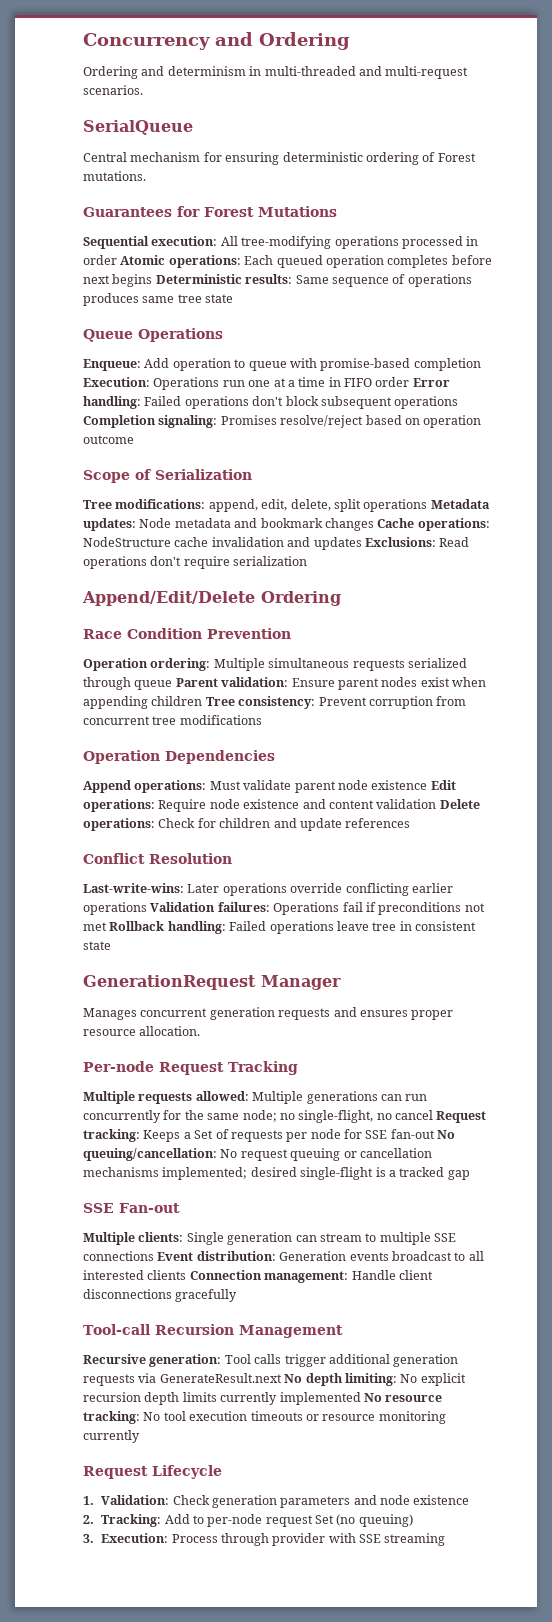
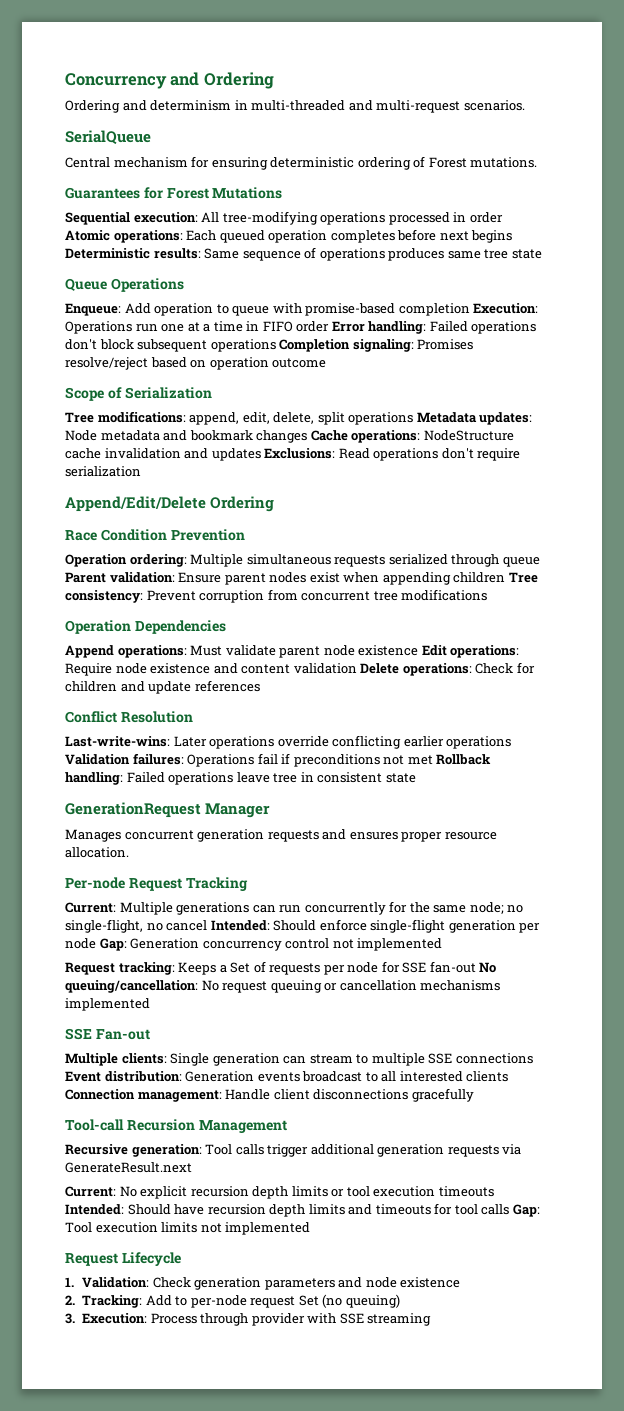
- Multiple requests allowed: Multiple generations can run concurrently for the same node; no single-flight, no cancel Request tracking: Keeps a Set of requests per node for SSE fan-out No queuing/cancellation: No request queuing or cancellation mechanisms implemented; desired single-flight is a tracked gap
+ Current: Multiple generations can run concurrently for the same node; no single-flight, no cancel Intended: Should enforce single-flight generation per node Gap: Generation concurrency control not implemented
+ Request tracking: Keeps a Set of requests per node for SSE fan-out No queuing/cancellation: No request queuing or cancellation mechanisms implemented
- Recursive generation: Tool calls trigger additional generation requests via GenerateResult.next No depth limiting: No explicit recursion depth limits currently implemented No resource tracking: No tool execution timeouts or resource monitoring currently
+ Recursive generation: Tool calls trigger additional generation requests via GenerateResult.next
+ Current: No explicit recursion depth limits or tool execution timeouts Intended: Should have recursion depth limits and timeouts for tool calls Gap: Tool execution limits not implemented

